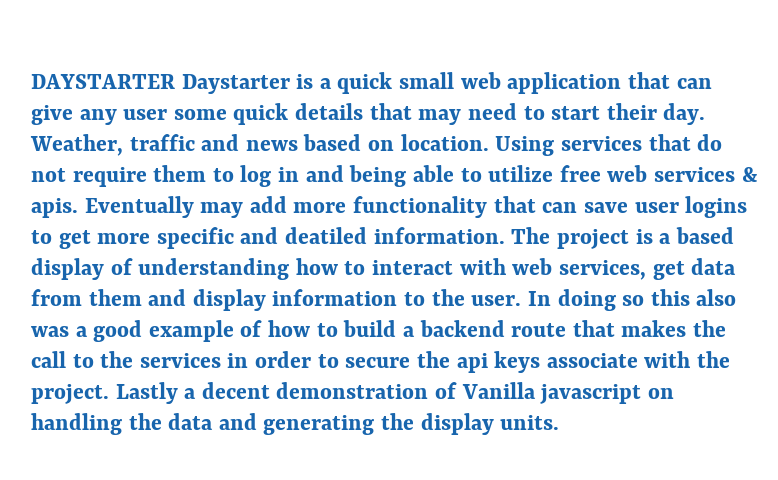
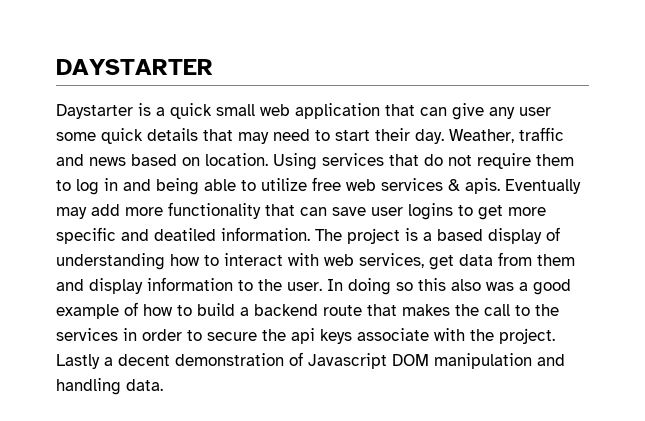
- DAYSTARTER Daystarter is a quick small web application that can give any user some quick details that may need to start their day.
+ DAYSTARTER
+ Daystarter is a quick small web application that can give any user some quick details that may need to start their day.
- Lastly a decent demonstration of Vanilla javascript on handling the data and generating the display units.
+ Lastly a decent demonstration of Javascript DOM manipulation and handling data.

